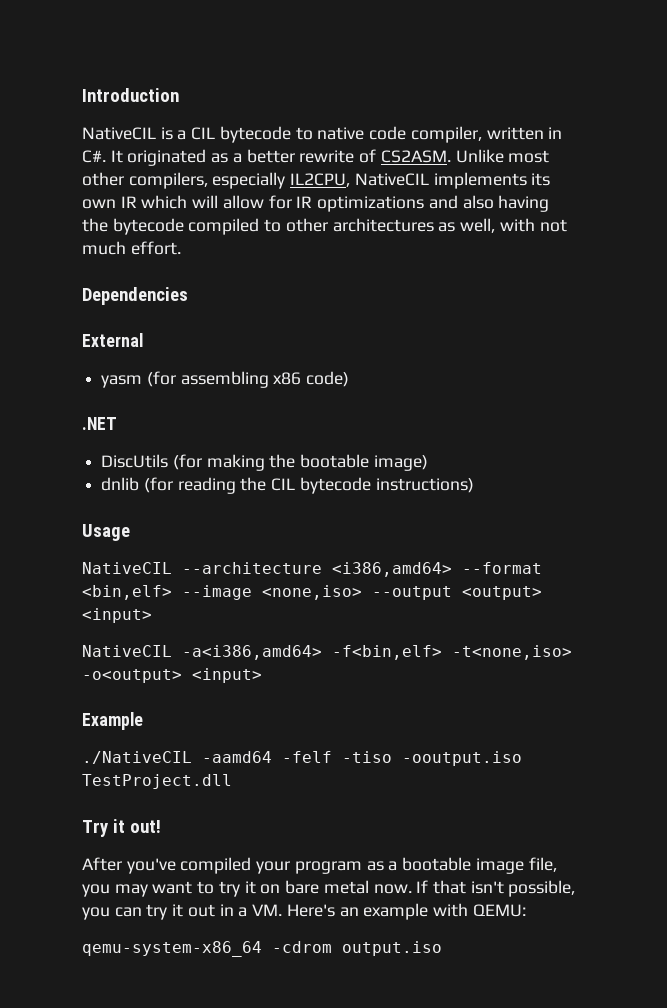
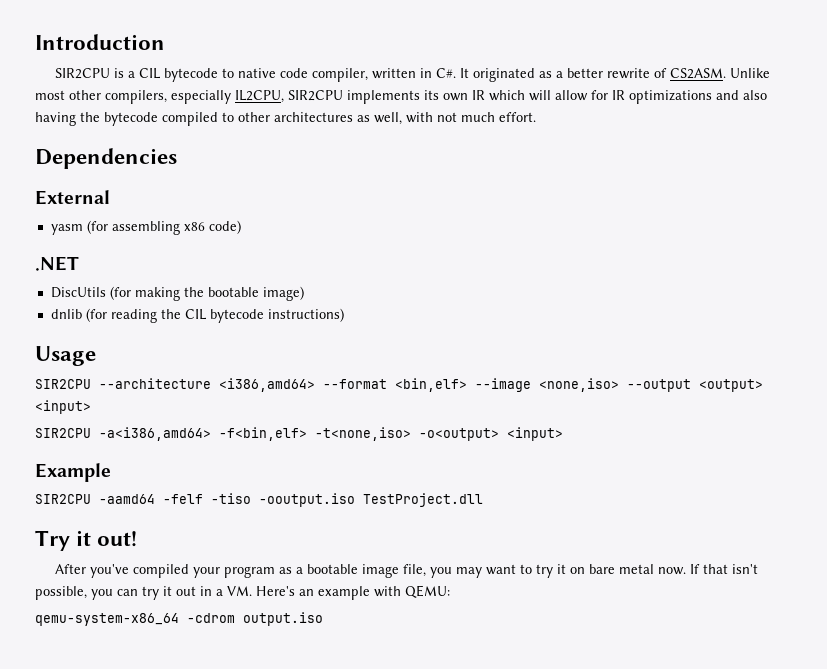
- NativeCIL is a CIL bytecode to native code compiler, written in C#. It originated as a better rewrite of CS2ASM.
+ SIR2CPU is a CIL bytecode to native code compiler, written in C#. It originated as a better rewrite of CS2ASM.
- Unlike most other compilers, especially IL2CPU, NativeCIL implements its own IR which will allow for IR optimizations and also having the bytecode compiled to other architectures as well, with not much effort.
+ Unlike most other compilers, especially IL2CPU, SIR2CPU implements its own IR which will allow for IR optimizations and also having the bytecode compiled to other architectures as well, with not much effort.
- NativeCIL --architecture <i386,amd64> --format <bin,elf> --image <none,iso> --output <output> <input>
+ SIR2CPU --architecture <i386,amd64> --format <bin,elf> --image <none,iso> --output <output> <input>
- NativeCIL -a<i386,amd64> -f<bin,elf> -t<none,iso> -o<output> <input>
+ SIR2CPU -a<i386,amd64> -f<bin,elf> -t<none,iso> -o<output> <input>
- ./NativeCIL -aamd64 -felf -tiso -ooutput.iso TestProject.dll
+ SIR2CPU -aamd64 -felf -tiso -ooutput.iso TestProject.dll

